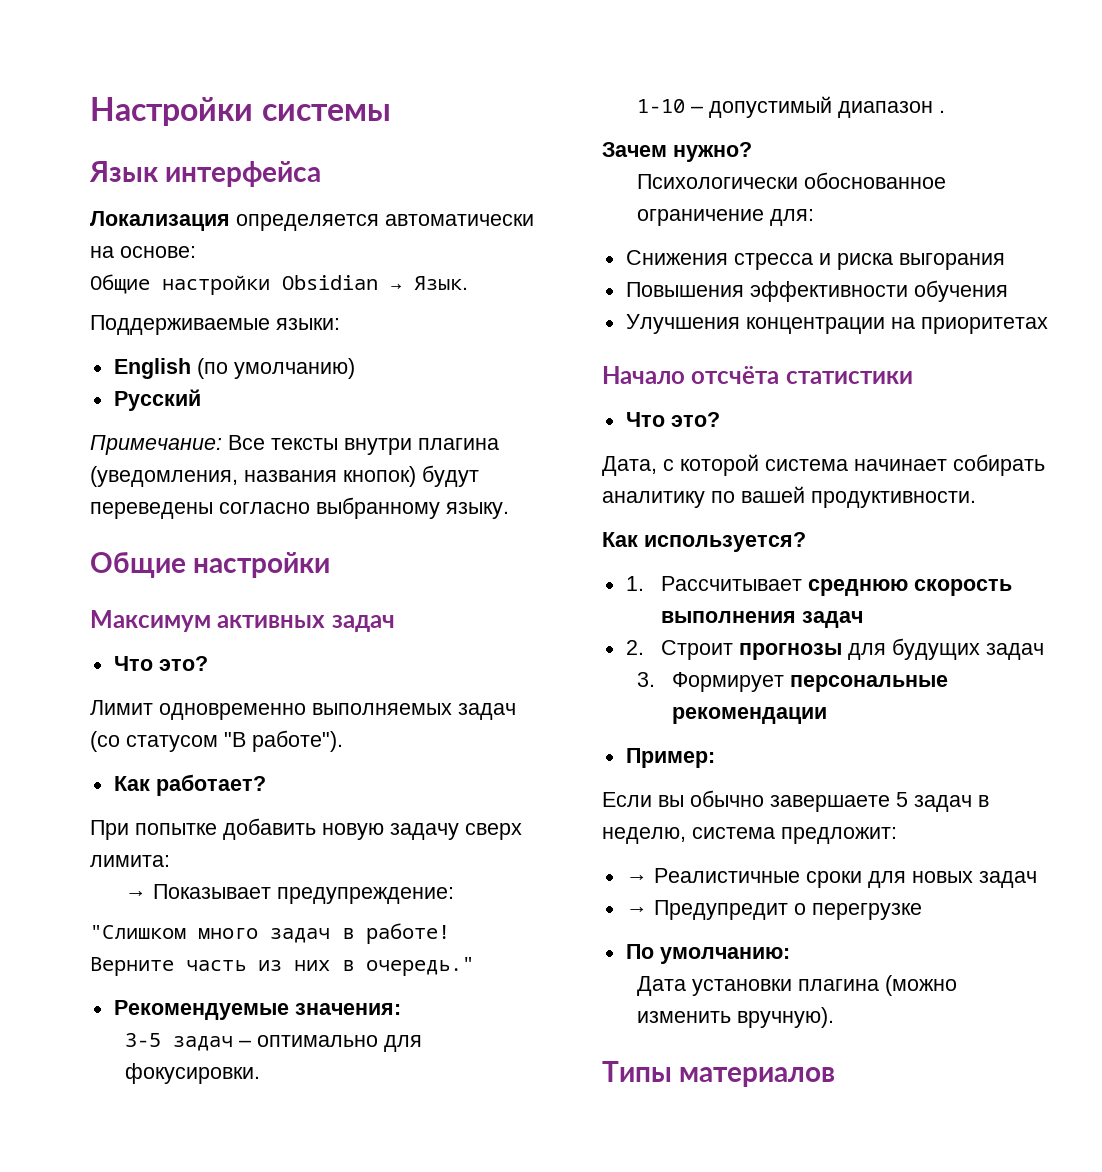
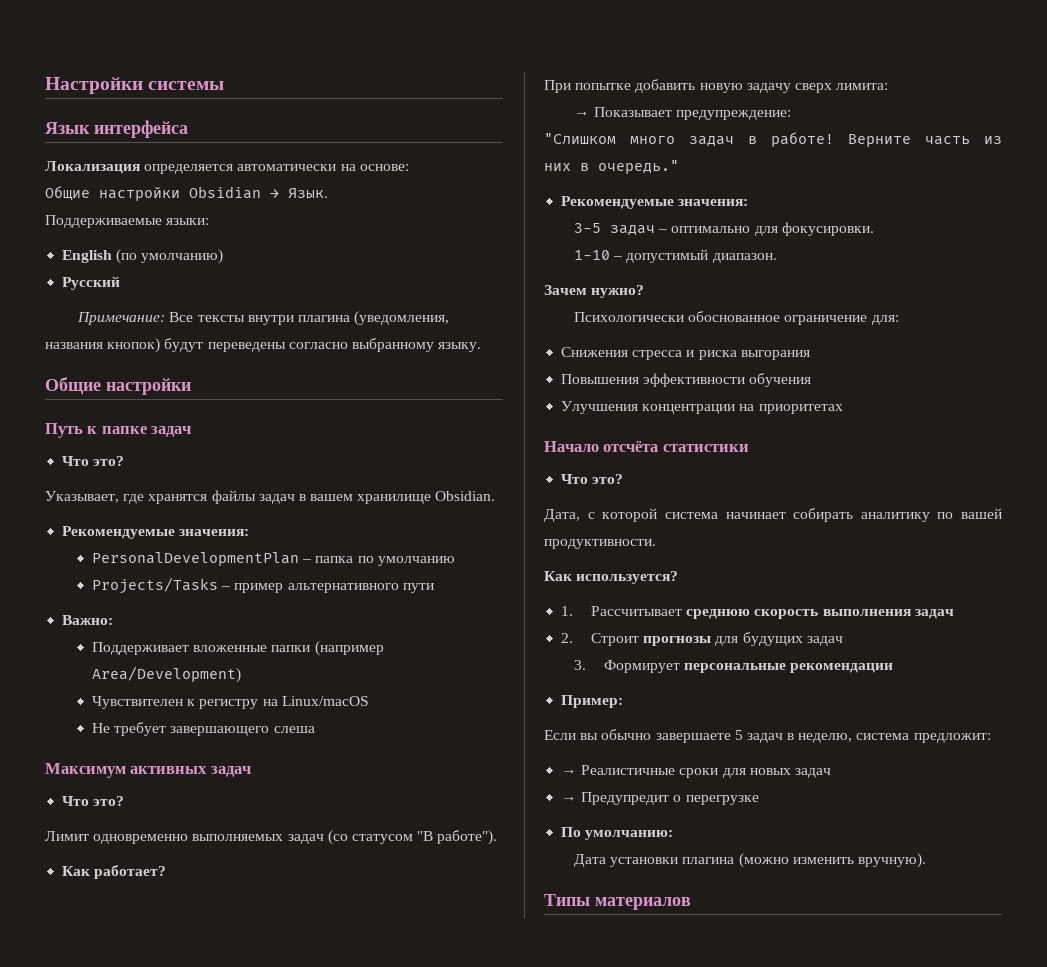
+ Путь к папке задач
+ Что это?
+ Указывает, где хранятся файлы задач в вашем хранилище Obsidian.
+ Рекомендуемые значения:
+ PersonalDevelopmentPlan – папка по умолчанию
+ Projects/Tasks – пример альтернативного пути
+ Важно:
+ Поддерживает вложенные папки (например Area/Development)
+ Чувствителен к регистру на Linux/macOS
+ Не требует завершающего слеша
- 1-10 – допустимый диапазон .
+ 1-10 – допустимый диапазон.

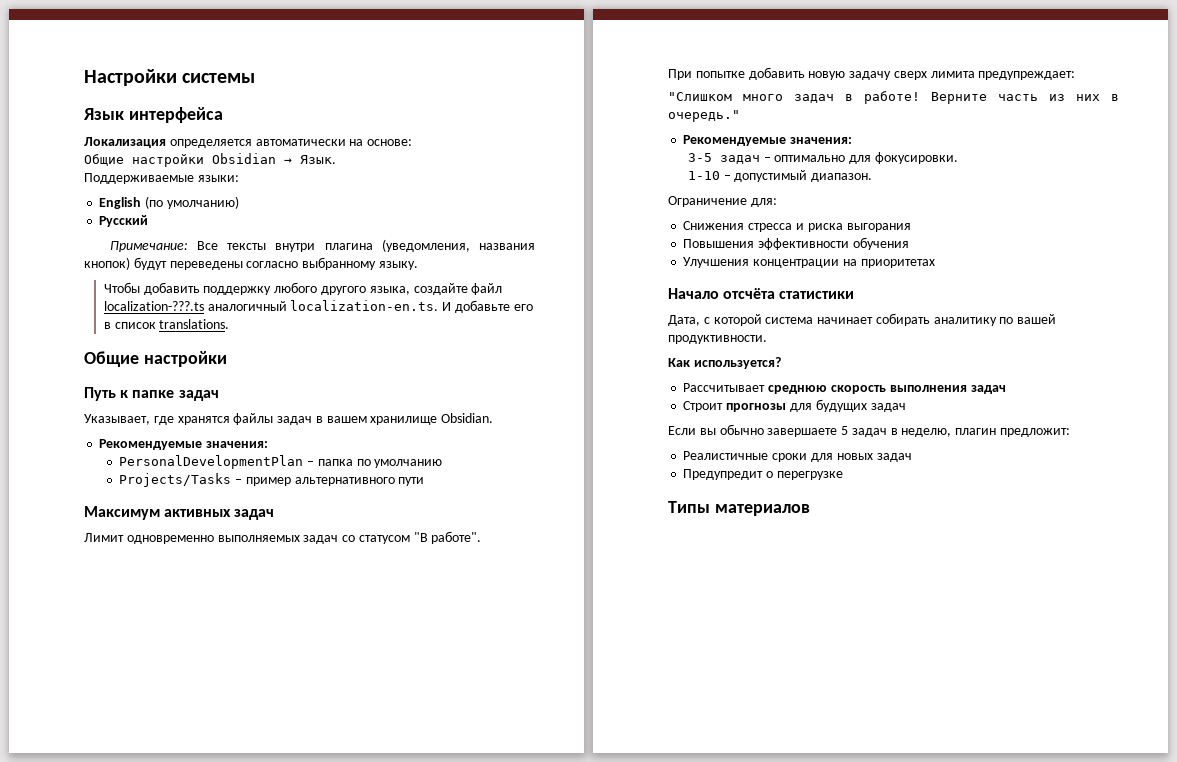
+ Чтобы добавить поддержку любого другого языка, создайте файл localization-???.ts аналогичный localization-en.ts. И добавьте его в список translations.
  Путь к папке задач
- Что это?
- Важно:
- Поддерживает вложенные папки (например Area/Development)
- Чувствителен к регистру на Linux/macOS
- Не требует завершающего слеша
  Максимум активных задач
- Что это?
- Лимит одновременно выполняемых задач (со статусом "В работе").
- Как работает?
+ Лимит одновременно выполняемых задач со статусом "В работе".
- При попытке добавить новую задачу сверх лимита:
- → Показывает предупреждение:
+ При попытке добавить новую задачу сверх лимита предупреждает:
- Зачем нужно?
- Психологически обоснованное ограничение для:
+ Ограничение для:
  Начало отсчёта статистики
- Что это?
- 1. Рассчитывает среднюю скорость выполнения задач
+ Рассчитывает среднюю скорость выполнения задач
- 2. Строит прогнозы для будущих задач
+ Строит прогнозы для будущих задач
- 3. Формирует персональные рекомендации
- Пример:
- Если вы обычно завершаете 5 задач в неделю, система предложит:
+ Если вы обычно завершаете 5 задач в неделю, плагин предложит:
- → Реалистичные сроки для новых задач
+ Реалистичные сроки для новых задач
- → Предупредит о перегрузке
+ Предупредит о перегрузке
- По умолчанию:
- Дата установки плагина (можно изменить вручную).

